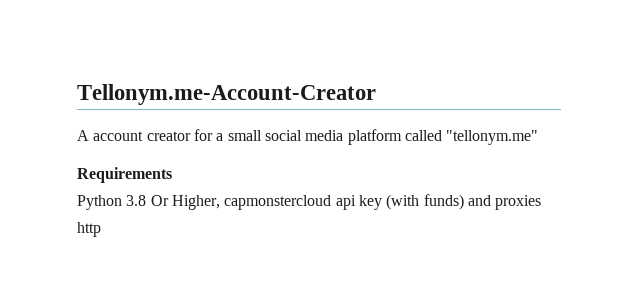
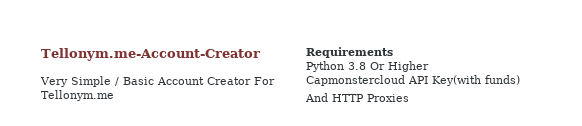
- A account creator for a small social media platform called "tellonym.me"
+ Very Simple / Basic Account Creator For Tellonym.me
  Requirements
- Python 3.8 Or Higher, capmonstercloud api key (with funds) and proxies http
+ Python 3.8 Or Higher
+ Capmonstercloud API Key(with funds)
+ And HTTP Proxies

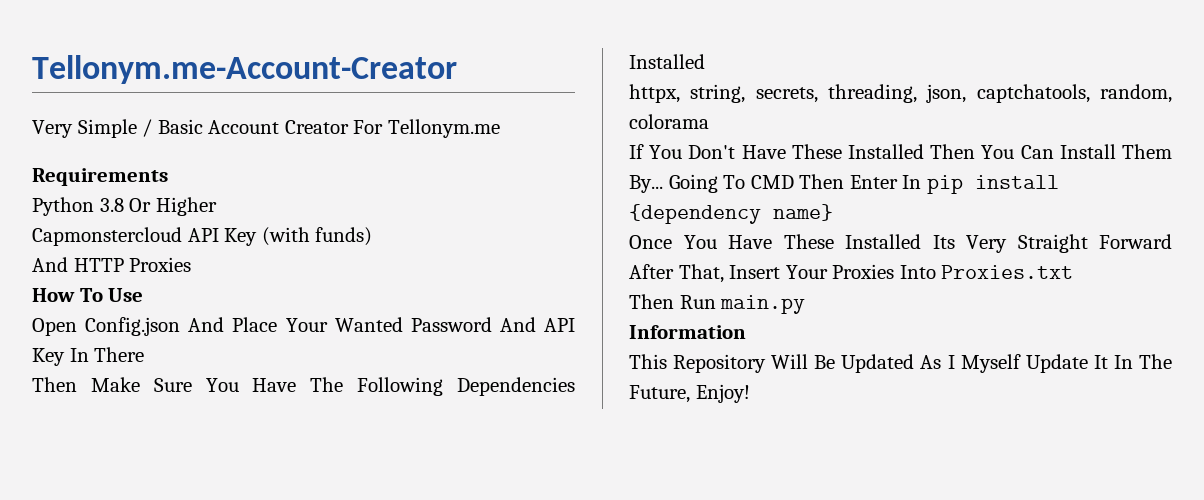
- Capmonstercloud API Key(with funds)
+ Capmonstercloud API Key (with funds)
+ How To Use
+ Open Config.json And Place Your Wanted Password And API Key In There
+ Then Make Sure You Have The Following Dependencies Installed
+ httpx, string, secrets, threading, json, captchatools, random, colorama
+ If You Don't Have These Installed Then You Can Install Them By... Going To CMD Then Enter In pip install {dependency name}
+ Once You Have These Installed Its Very Straight Forward After That, Insert Your Proxies Into Proxies.txt
+ Then Run main.py
+ Information
+ This Repository Will Be Updated As I Myself Update It In The Future, Enjoy!

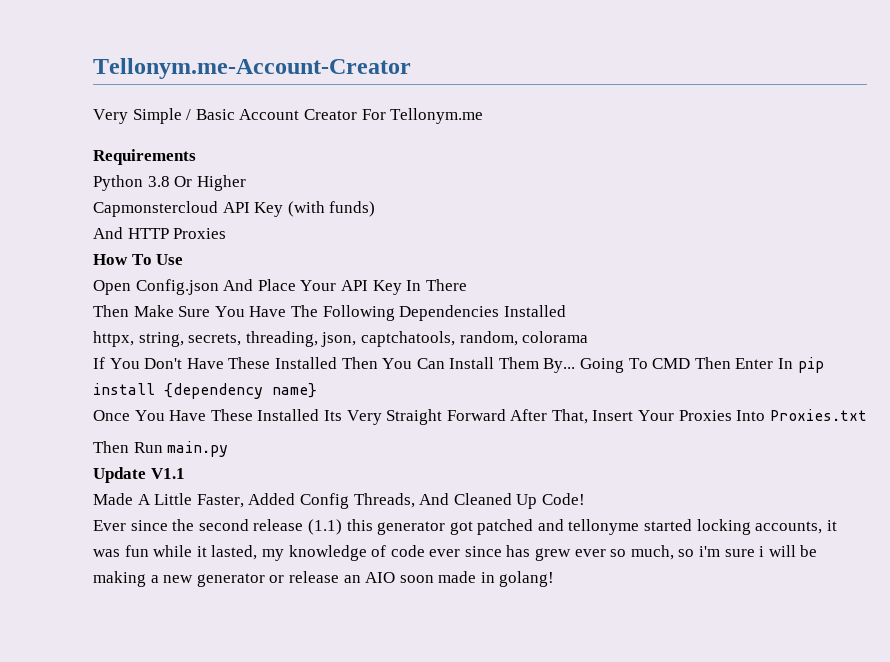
- Open Config.json And Place Your Wanted Password And API Key In There
+ Open Config.json And Place Your API Key In There
- Information
- This Repository Will Be Updated As I Myself Update It In The Future, Enjoy!
+ Update V1.1
+ Made A Little Faster, Added Config Threads, And Cleaned Up Code!
+ Ever since the second release (1.1) this generator got patched and tellonyme started locking accounts, it was fun while it lasted, my knowledge of code ever since has grew ever so much, so i'm sure i will be making a new generator or release an AIO soon made in golang!

